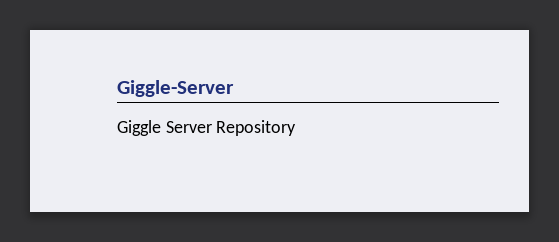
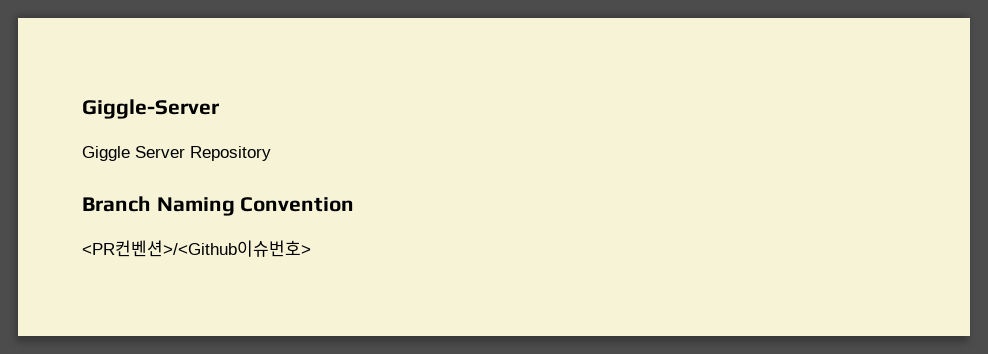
+ Branch Naming Convention
+ <PR컨벤션>/<Github이슈번호>

